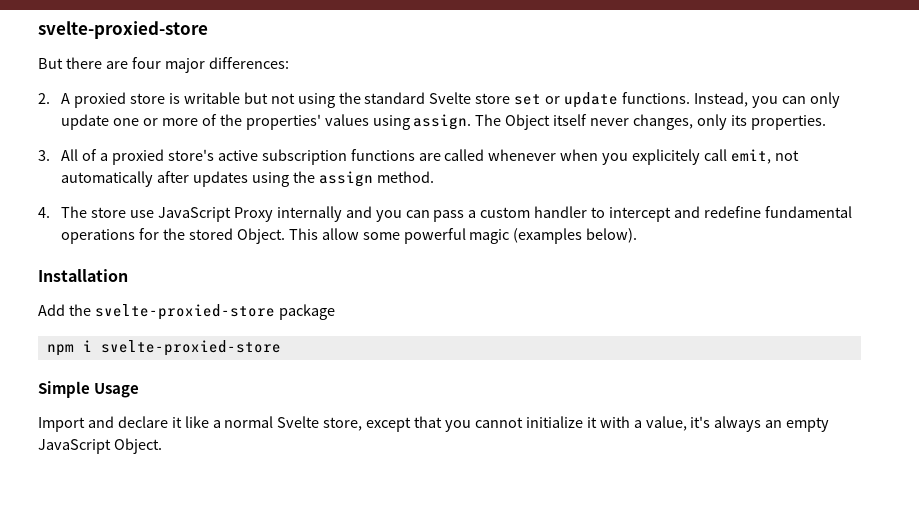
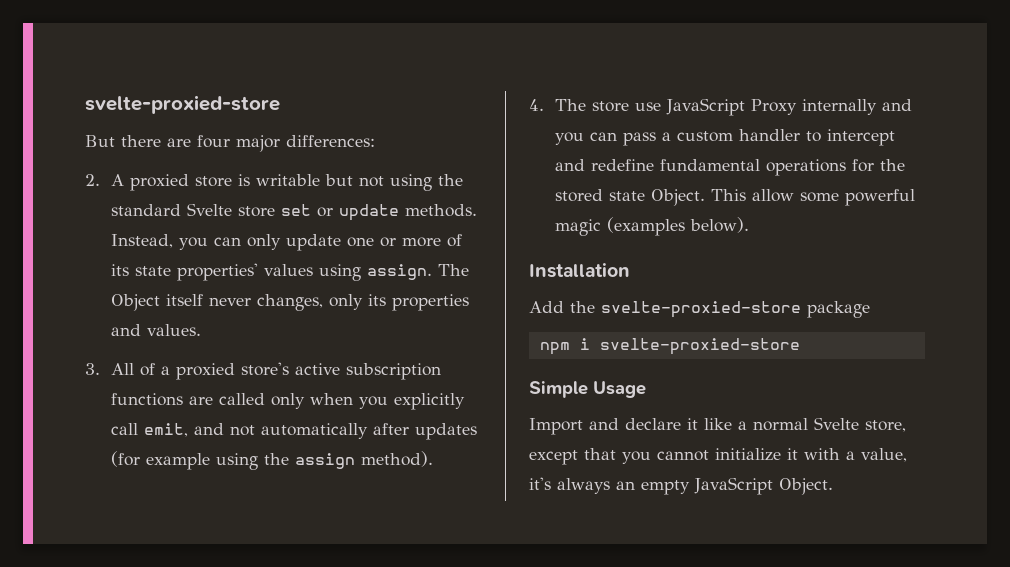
- 2. A proxied store is writable but not using the standard Svelte store set or update functions.
+ 2. A proxied store is writable but not using the standard Svelte store set or update methods.
- Instead, you can only update one or more of the properties' values using assign.
+ Instead, you can only update one or more of its state properties' values using assign.
- The Object itself never changes, only its properties.
+ The Object itself never changes, only its properties and values.
- 3. All of a proxied store's active subscription functions are called whenever when you explicitely call emit, not automatically after updates using the assign method.
+ 3. All of a proxied store's active subscription functions are called only when you explicitly call emit, and not automatically after updates (for example using the assign method).
- 4. The store use JavaScript Proxy internally and you can pass a custom handler to intercept and redefine fundamental operations for the stored Object.
+ 4. The store use JavaScript Proxy internally and you can pass a custom handler to intercept and redefine fundamental operations for the stored state Object.

